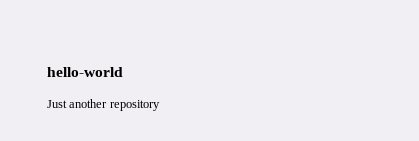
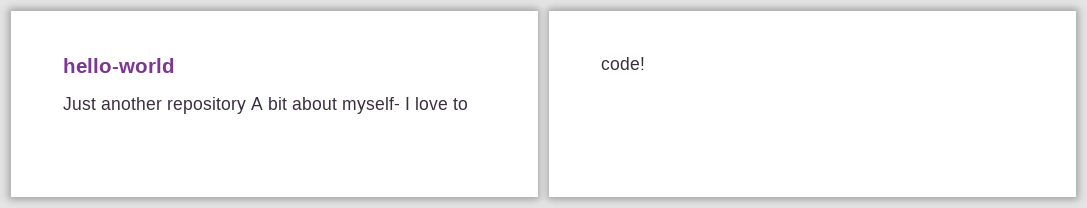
- Just another repository
+ Just another repository A bit about myself- I love to code!

